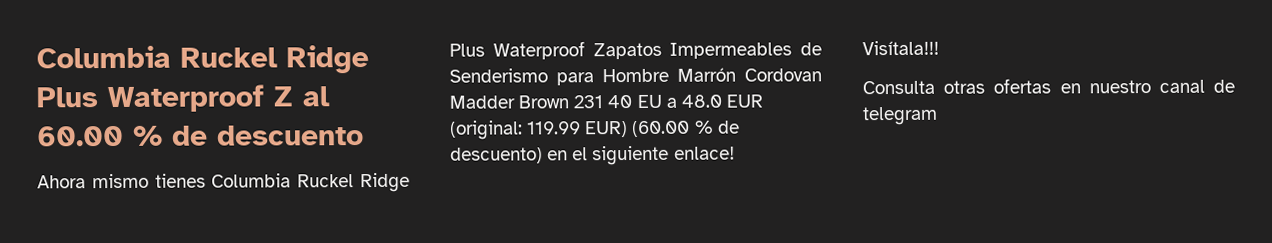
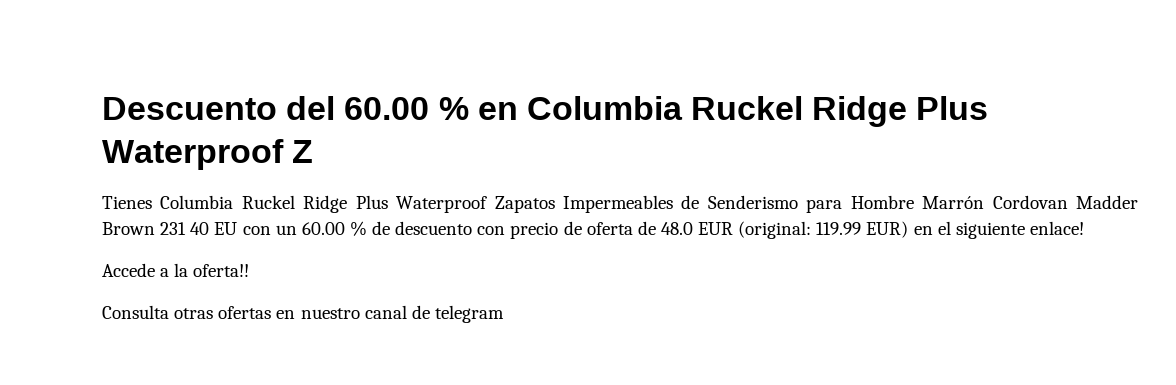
- Columbia Ruckel Ridge Plus Waterproof Z al 60.00 % de descuento
- Ahora mismo tienes Columbia Ruckel Ridge Plus Waterproof Zapatos Impermeables de Senderismo para Hombre Marrón Cordovan Madder Brown 231 40 EU a 48.0 EUR (original: 119.99 EUR) (60.00 % de descuento) en el siguiente enlace!
+ Descuento del 60.00 % en Columbia Ruckel Ridge Plus Waterproof Z
+ Tienes Columbia Ruckel Ridge Plus Waterproof Zapatos Impermeables de Senderismo para Hombre Marrón Cordovan Madder Brown 231 40 EU con un 60.00 % de descuento con precio de oferta de 48.0 EUR (original: 119.99 EUR) en el siguiente enlace!
- Visítala!!!
+ Accede a la oferta!!

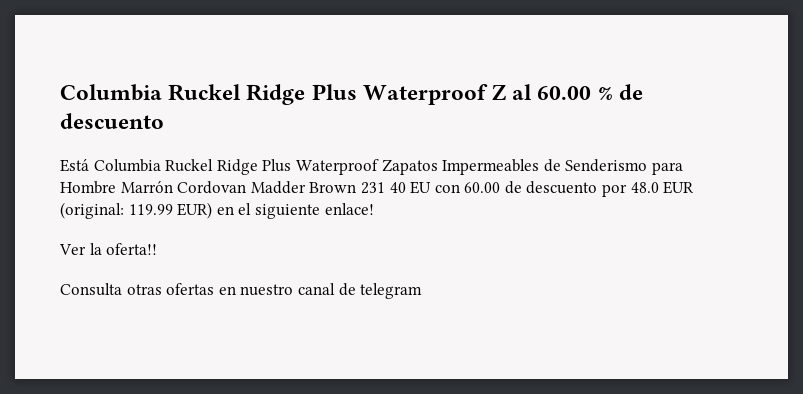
- Descuento del 60.00 % en Columbia Ruckel Ridge Plus Waterproof Z
- Tienes Columbia Ruckel Ridge Plus Waterproof Zapatos Impermeables de Senderismo para Hombre Marrón Cordovan Madder Brown 231 40 EU con un 60.00 % de descuento con precio de oferta de 48.0 EUR (original: 119.99 EUR) en el siguiente enlace!
+ Columbia Ruckel Ridge Plus Waterproof Z al 60.00 % de descuento
+ Está Columbia Ruckel Ridge Plus Waterproof Zapatos Impermeables de Senderismo para Hombre Marrón Cordovan Madder Brown 231 40 EU con 60.00 de descuento por 48.0 EUR (original: 119.99 EUR) en el siguiente enlace!
- Accede a la oferta!!
+ Ver la oferta!!

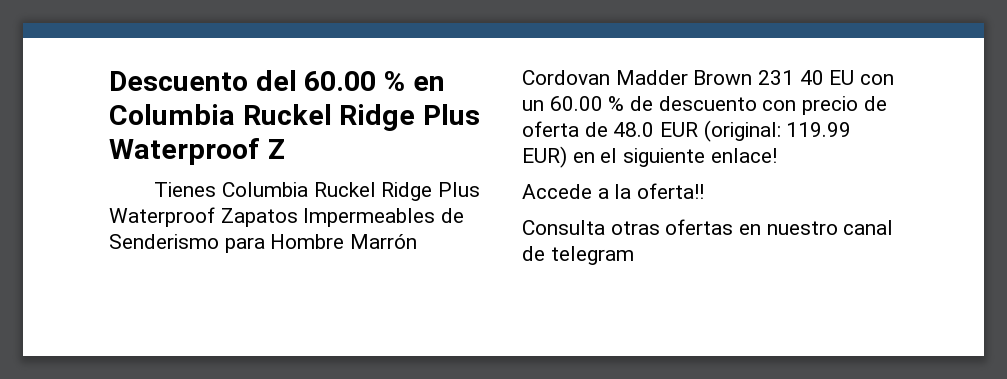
- Columbia Ruckel Ridge Plus Waterproof Z al 60.00 % de descuento
- Está Columbia Ruckel Ridge Plus Waterproof Zapatos Impermeables de Senderismo para Hombre Marrón Cordovan Madder Brown 231 40 EU con 60.00 de descuento por 48.0 EUR (original: 119.99 EUR) en el siguiente enlace!
+ Descuento del 60.00 % en Columbia Ruckel Ridge Plus Waterproof Z
+ Tienes Columbia Ruckel Ridge Plus Waterproof Zapatos Impermeables de Senderismo para Hombre Marrón Cordovan Madder Brown 231 40 EU con un 60.00 % de descuento con precio de oferta de 48.0 EUR (original: 119.99 EUR) en el siguiente enlace!
- Ver la oferta!!
+ Accede a la oferta!!

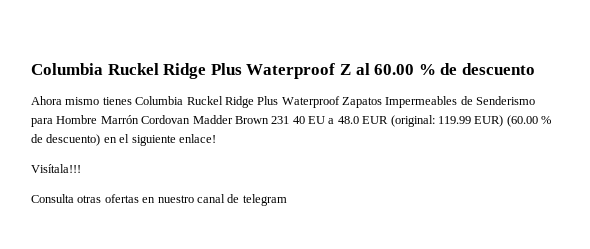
- Descuento del 60.00 % en Columbia Ruckel Ridge Plus Waterproof Z
- Tienes Columbia Ruckel Ridge Plus Waterproof Zapatos Impermeables de Senderismo para Hombre Marrón Cordovan Madder Brown 231 40 EU con un 60.00 % de descuento con precio de oferta de 48.0 EUR (original: 119.99 EUR) en el siguiente enlace!
+ Columbia Ruckel Ridge Plus Waterproof Z al 60.00 % de descuento
+ Ahora mismo tienes Columbia Ruckel Ridge Plus Waterproof Zapatos Impermeables de Senderismo para Hombre Marrón Cordovan Madder Brown 231 40 EU a 48.0 EUR (original: 119.99 EUR) (60.00 % de descuento) en el siguiente enlace!
- Accede a la oferta!!
+ Visítala!!!

